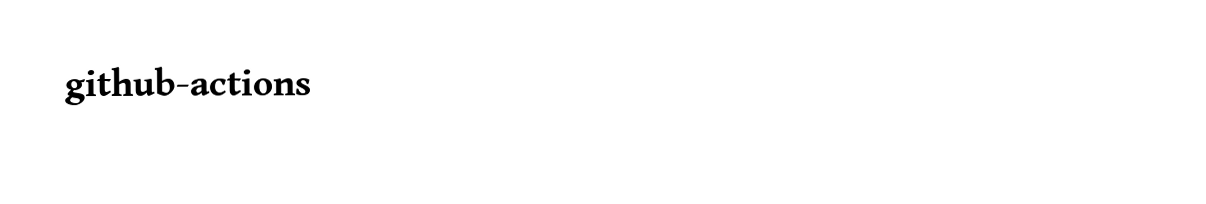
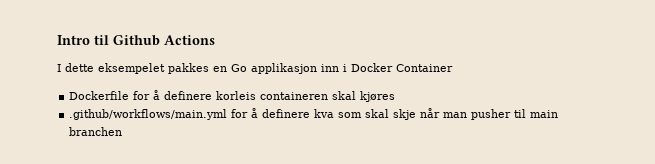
- github-actions
+ Intro til Github Actions
+ I dette eksempelet pakkes en Go applikasjon inn i Docker Container
+ Dockerfile for å definere korleis containeren skal kjøres
+ .github/workflows/main.yml for å definere kva som skal skje når man pusher til main branchen

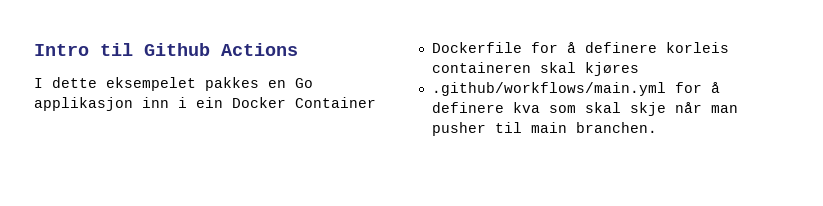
- I dette eksempelet pakkes en Go applikasjon inn i Docker Container
+ I dette eksempelet pakkes en Go applikasjon inn i ein Docker Container
- .github/workflows/main.yml for å definere kva som skal skje når man pusher til main branchen
+ .github/workflows/main.yml for å definere kva som skal skje når man pusher til main branchen.

